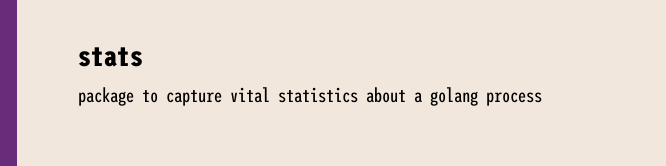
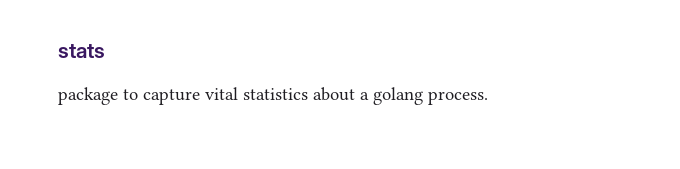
- package to capture vital statistics about a golang process
+ package to capture vital statistics about a golang process.

